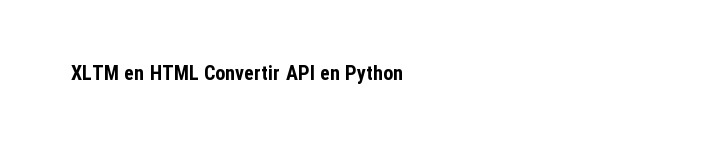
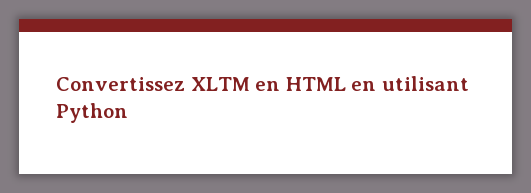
- XLTM en HTML Convertir API en Python
+ Convertissez XLTM en HTML en utilisant Python

